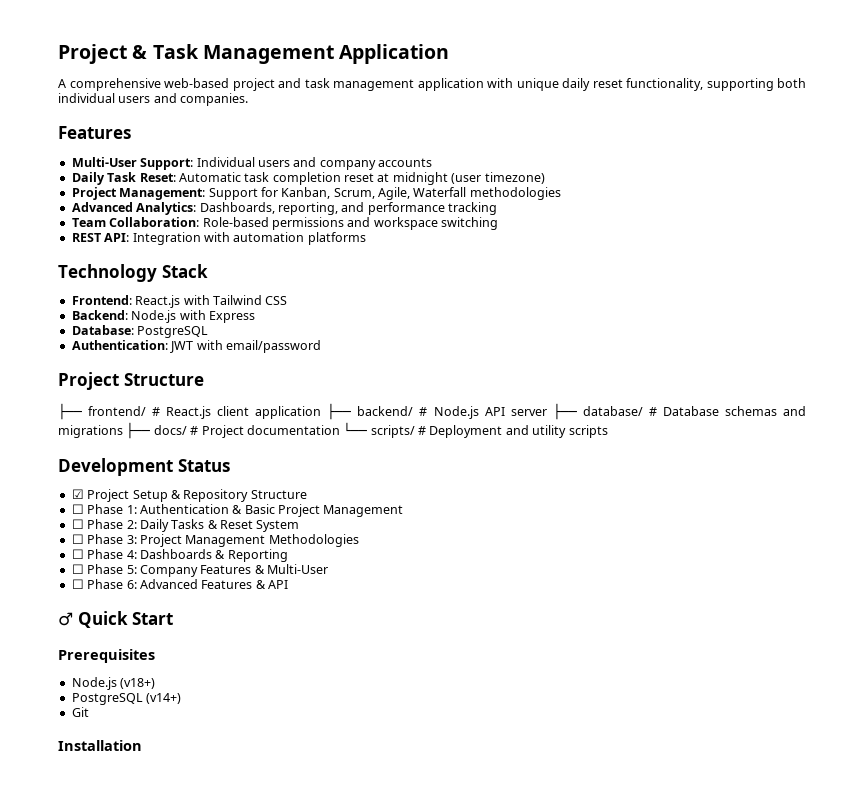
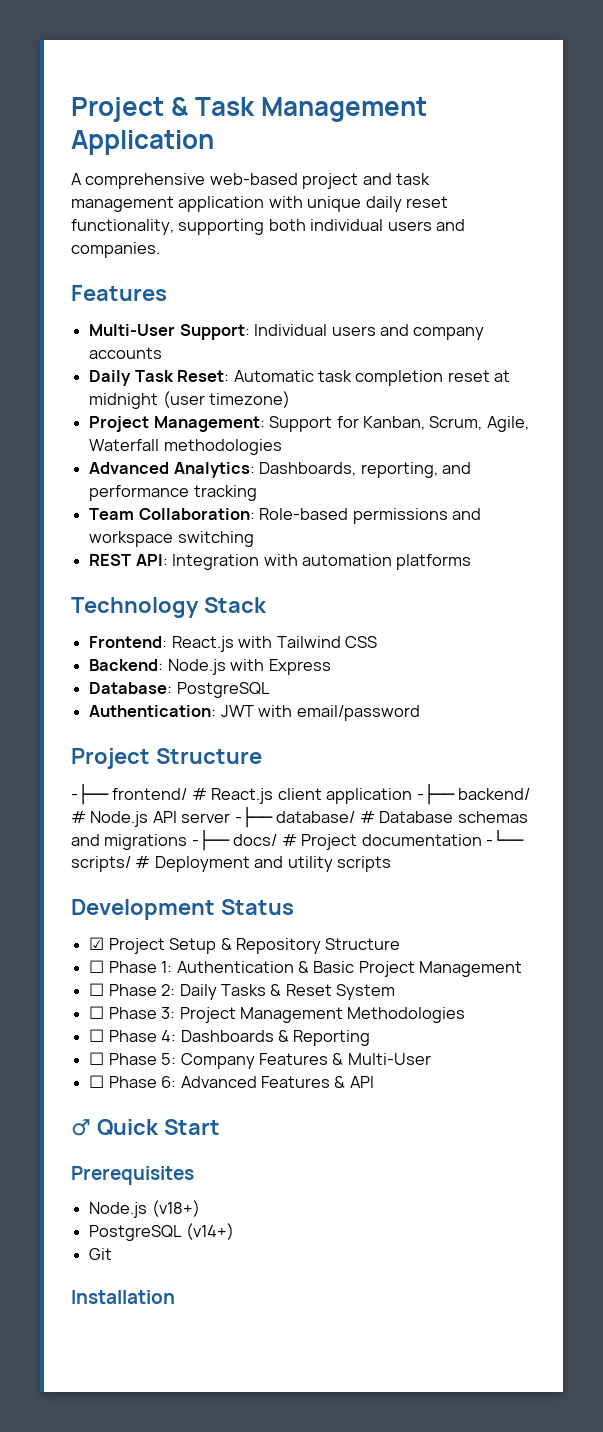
- ├── frontend/ # React.js client application ├── backend/ # Node.js API server ├── database/ # Database schemas and migrations ├── docs/ # Project documentation └── scripts/ # Deployment and utility scripts
+ -├── frontend/ # React.js client application -├── backend/ # Node.js API server -├── database/ # Database schemas and migrations -├── docs/ # Project documentation -└── scripts/ # Deployment and utility scripts

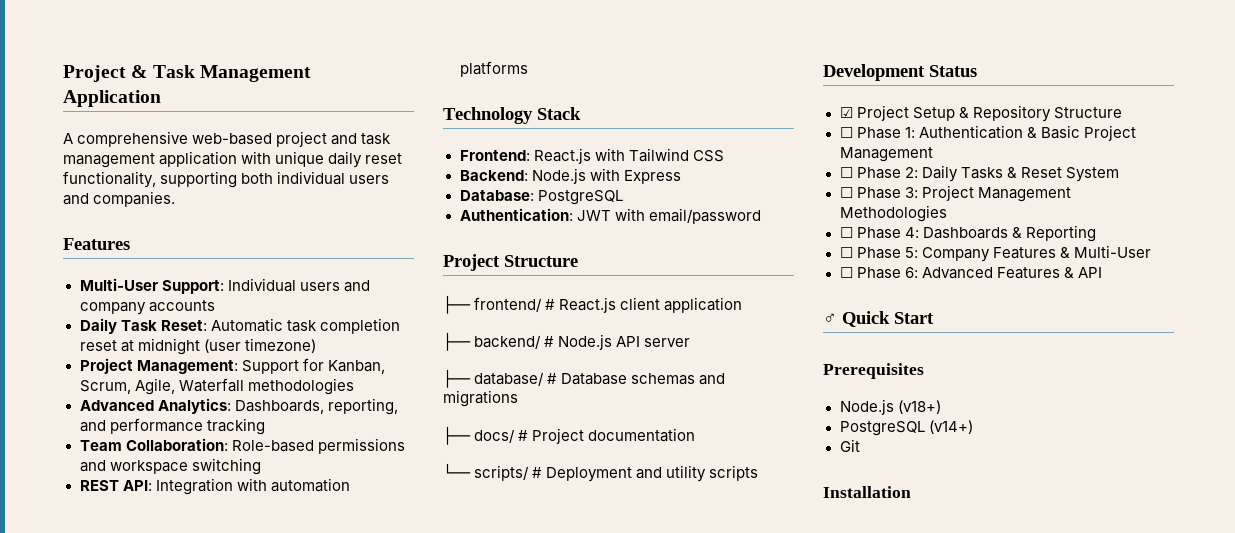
- -├── frontend/ # React.js client application -├── backend/ # Node.js API server -├── database/ # Database schemas and migrations -├── docs/ # Project documentation -└── scripts/ # Deployment and utility scripts
+ ├── frontend/ # React.js client application
+ ├── backend/ # Node.js API server
+ ├── database/ # Database schemas and migrations
+ ├── docs/ # Project documentation
+ └── scripts/ # Deployment and utility scripts

